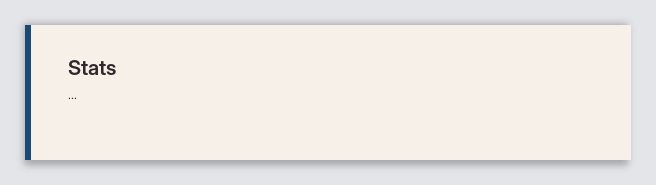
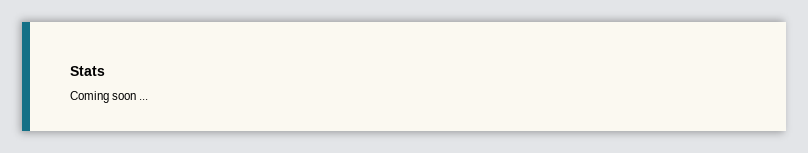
- ...
+ Coming soon ...

